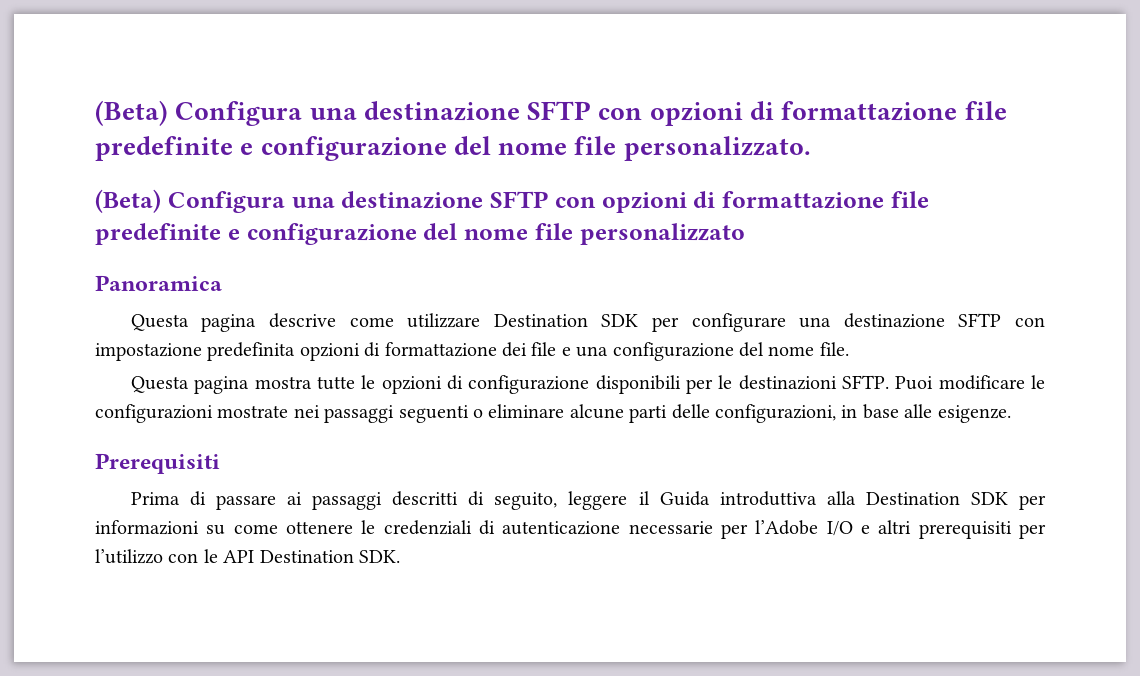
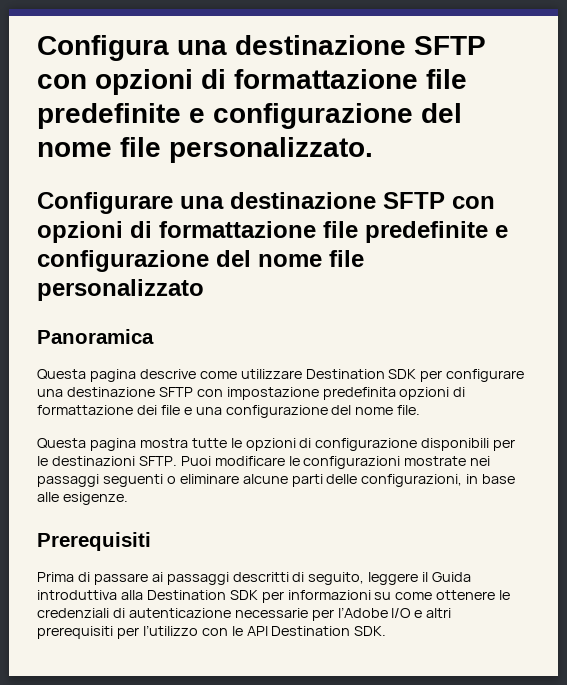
- (Beta) Configura una destinazione SFTP con opzioni di formattazione file predefinite e configurazione del nome file personalizzato.
+ Configura una destinazione SFTP con opzioni di formattazione file predefinite e configurazione del nome file personalizzato.
- (Beta) Configura una destinazione SFTP con opzioni di formattazione file predefinite e configurazione del nome file personalizzato
+ Configurare una destinazione SFTP con opzioni di formattazione file predefinite e configurazione del nome file personalizzato

